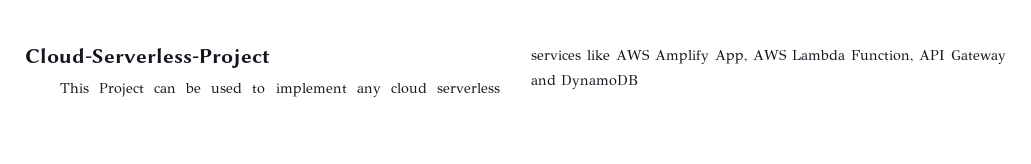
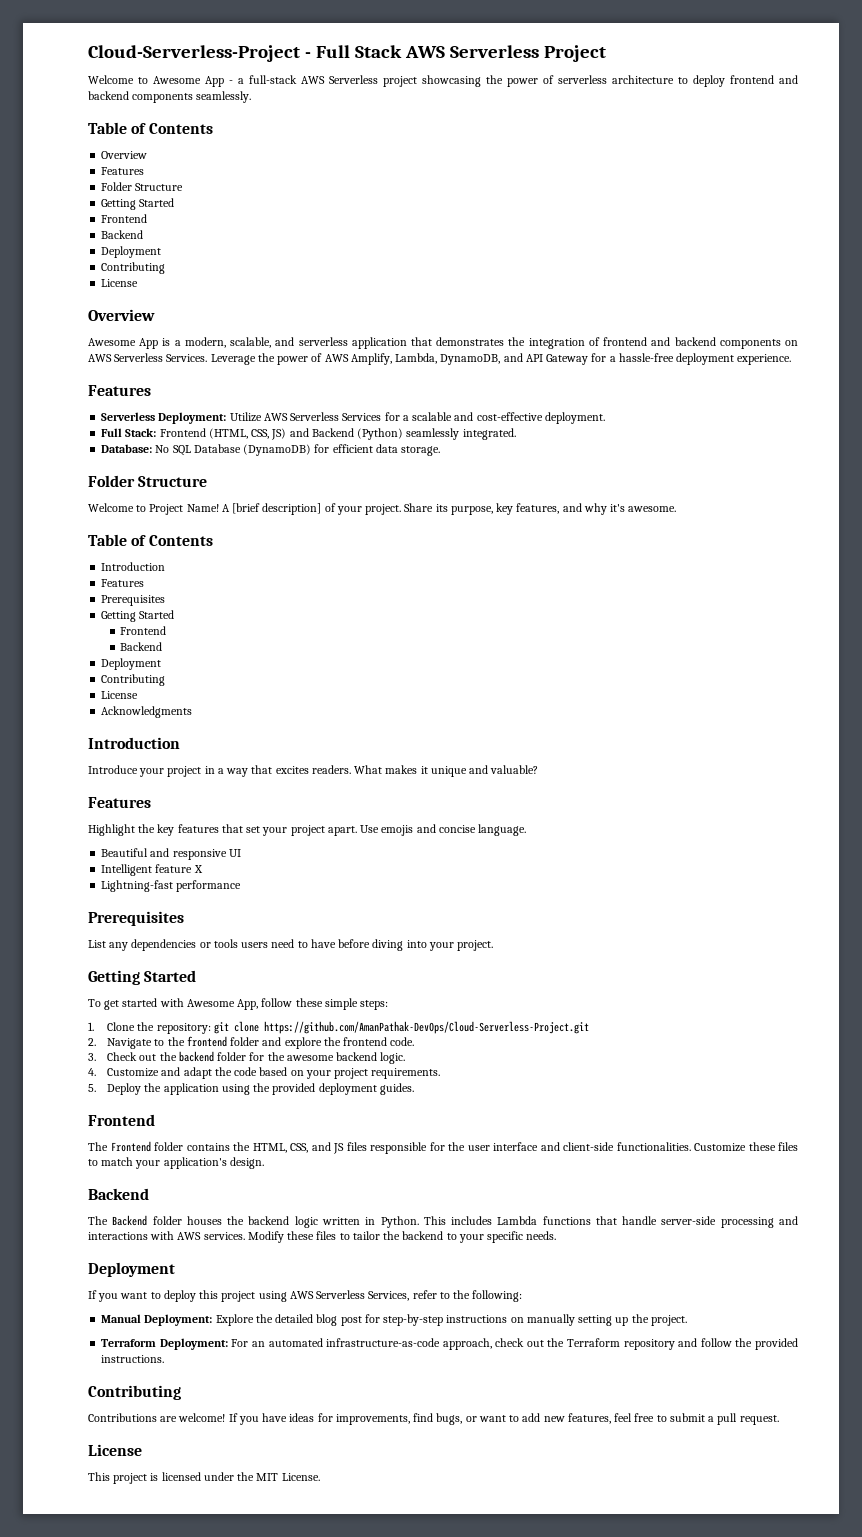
- Cloud-Serverless-Project
- This Project can be used to implement any cloud serverless services like AWS Amplify App, AWS Lambda Function, API Gateway and DynamoDB
+ Cloud-Serverless-Project - Full Stack AWS Serverless Project
+ Welcome to Awesome App - a full-stack AWS Serverless project showcasing the power of serverless architecture to deploy frontend and backend components seamlessly.
+ Table of Contents
+ Overview
+ Features
+ Folder Structure
+ Getting Started
+ Frontend
+ Backend
+ Deployment
+ Contributing
+ License
+ Overview
+ Awesome App is a modern, scalable, and serverless application that demonstrates the integration of frontend and backend components on AWS Serverless Services. Leverage the power of AWS Amplify, Lambda, DynamoDB, and API Gateway for a hassle-free deployment experience.
+ Features
+ Serverless Deployment: Utilize AWS Serverless Services for a scalable and cost-effective deployment.
+ Full Stack: Frontend (HTML, CSS, JS) and Backend (Python) seamlessly integrated.
+ Database: No SQL Database (DynamoDB) for efficient data storage.
+ Folder Structure
+ Welcome to Project Name! A [brief description] of your project. Share its purpose, key features, and why it's awesome.
+ Table of Contents
+ Introduction
+ Features
+ Prerequisites
+ Getting Started
+ Frontend
+ Backend
+ Deployment
+ Contributing
+ License
+ Acknowledgments
+ Introduction
+ Introduce your project in a way that excites readers. What makes it unique and valuable?
+ Features
+ Highlight the key features that set your project apart. Use emojis and concise language.
+ Beautiful and responsive UI
+ Intelligent feature X
+ Lightning-fast performance
+ Prerequisites
+ List any dependencies or tools users need to have before diving into your project.
+ Getting Started
+ To get started with Awesome App, follow these simple steps:
+ 1. Clone the repository: git clone https://github.com/AmanPathak-DevOps/Cloud-Serverless-Project.git
+ 2. Navigate to the frontend folder and explore the frontend code.
+ 3. Check out the backend folder for the awesome backend logic.
+ 4. Customize and adapt the code based on your project requirements.
+ 5. Deploy the application using the provided deployment guides.
+ Frontend
+ The Frontend folder contains the HTML, CSS, and JS files responsible for the user interface and client-side functionalities. Customize these files to match your application's design.
+ Backend
+ The Backend folder houses the backend logic written in Python. This includes Lambda functions that handle server-side processing and interactions with AWS services. Modify these files to tailor the backend to your specific needs.
+ Deployment
+ If you want to deploy this project using AWS Serverless Services, refer to the following:
+ Manual Deployment: Explore the detailed blog post for step-by-step instructions on manually setting up the project.
+ Terraform Deployment: For an automated infrastructure-as-code approach, check out the Terraform repository and follow the provided instructions.
+ Contributing
+ Contributions are welcome! If you have ideas for improvements, find bugs, or want to add new features, feel free to submit a pull request.
+ License
+ This project is licensed under the MIT License.

